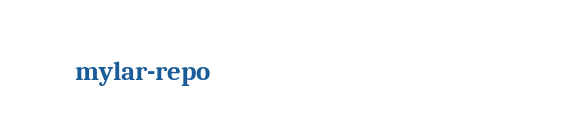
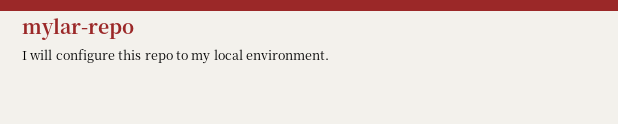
+ I will configure this repo to my local environment.

